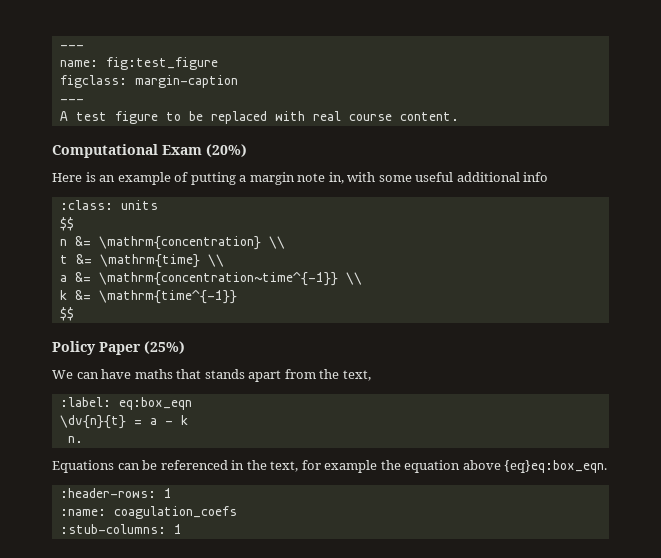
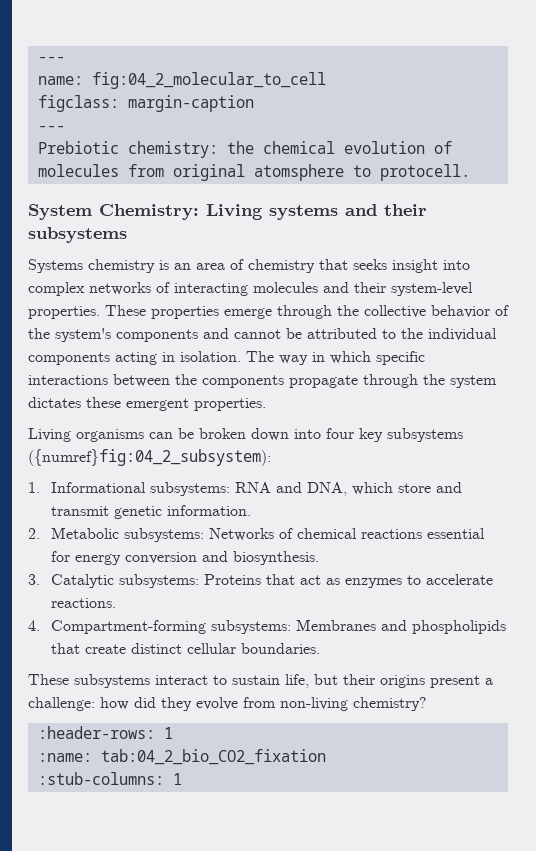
- name: fig:test_figure
+ name: fig:04_2_molecular_to_cell
- A test figure to be replaced with real course content.
- Computational Exam (20%)
- Here is an example of putting a margin note in, with some useful additional info
- :class: units
- $$
- n &= \mathrm{concentration} \\
- t &= \mathrm{time} \\
- a &= \mathrm{concentration~time^{-1}} \\
- k &= \mathrm{time^{-1}}
- $$
- Policy Paper (25%)
- We can have maths that stands apart from the text,
- :label: eq:box_eqn
- \dv{n}{t} = a - k
- n.
- Equations can be referenced in the text, for example the equation above {eq}eq:box_eqn.
+ Prebiotic chemistry: the chemical evolution of molecules from original atomsphere to protocell.
+ System Chemistry: Living systems and their subsystems
+ Systems chemistry is an area of chemistry that seeks insight into complex networks of interacting molecules and their system-level properties. These properties emerge through the collective behavior of the system's components and cannot be attributed to the individual components acting in isolation. The way in which specific interactions between the components propagate through the system dictates these emergent properties.
+ Living organisms can be broken down into four key subsystems ({numref}fig:04_2_subsystem):
+ 1. Informational subsystems: RNA and DNA, which store and transmit genetic information.
+ 2. Metabolic subsystems: Networks of chemical reactions essential for energy conversion and biosynthesis.
+ 3. Catalytic subsystems: Proteins that act as enzymes to accelerate reactions.
+ 4. Compartment-forming subsystems: Membranes and phospholipids that create distinct cellular boundaries.
+ These subsystems interact to sustain life, but their origins present a challenge: how did they evolve from non-living chemistry?
- :name: coagulation_coefs
+ :name: tab:04_2_bio_CO2_fixation

